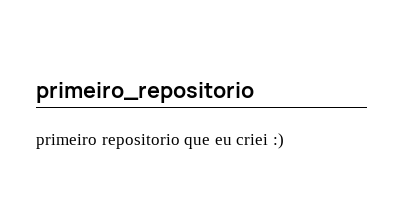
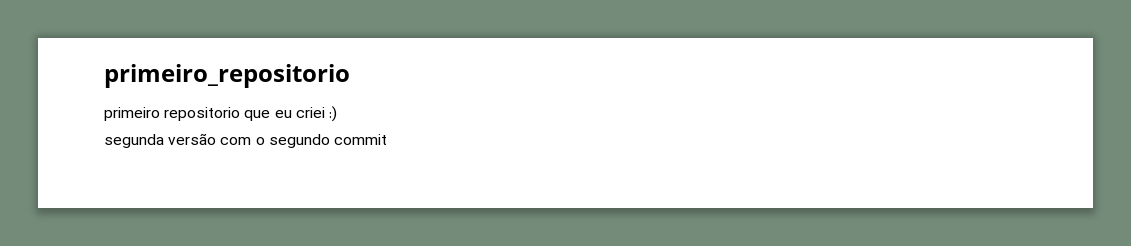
+ segunda versão com o segundo commit

